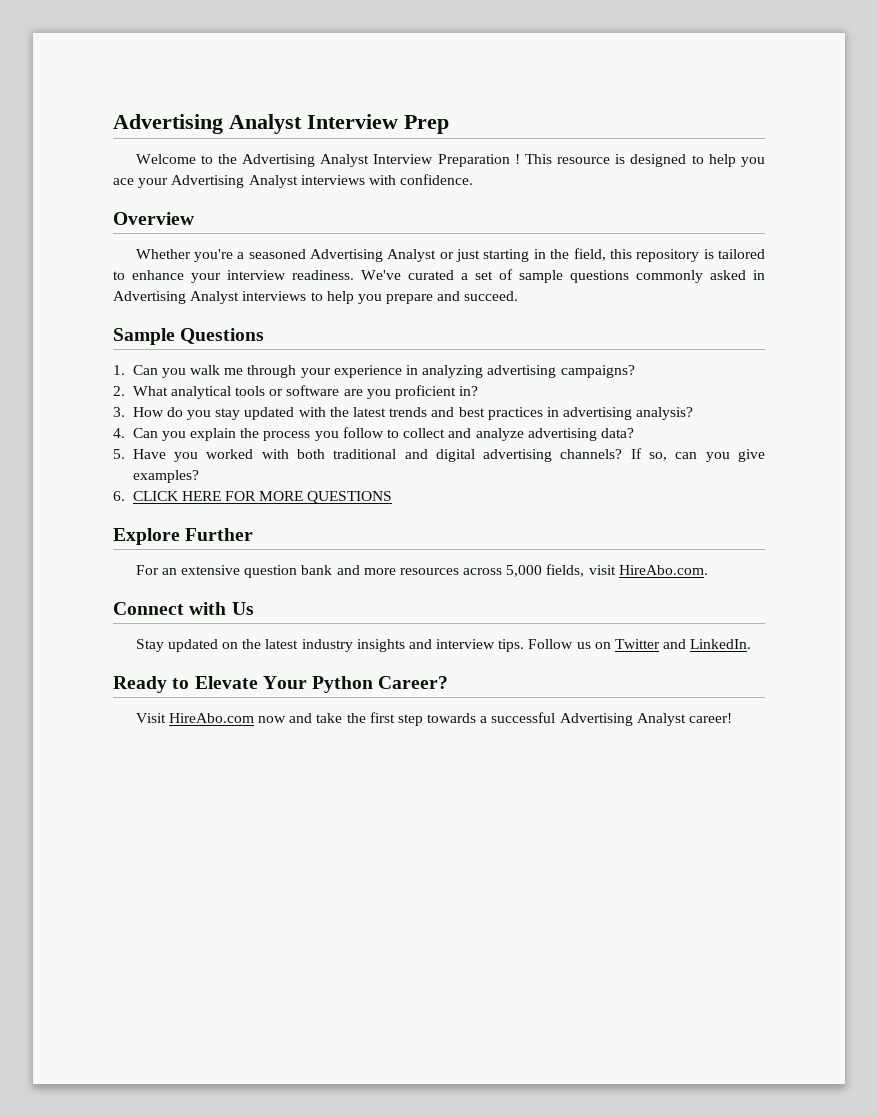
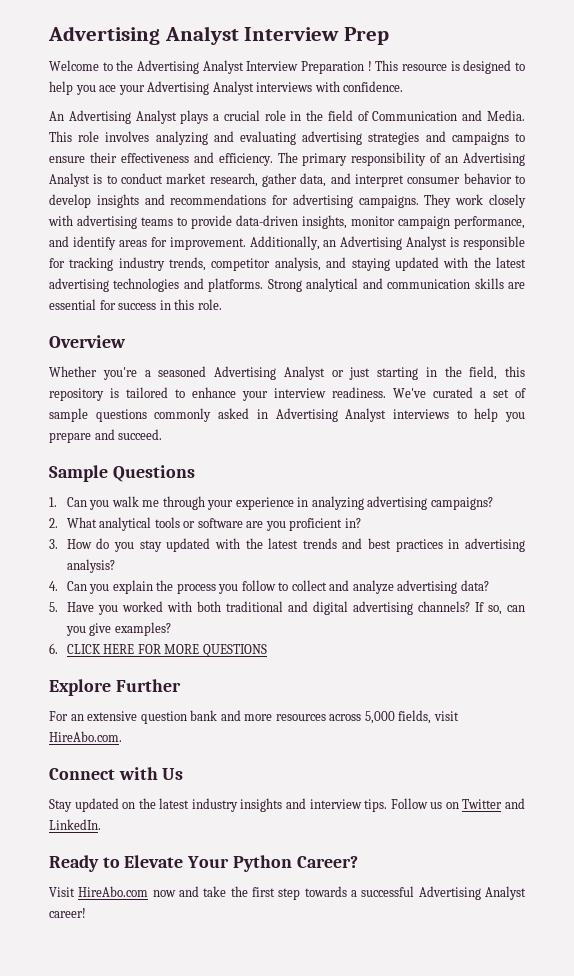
+ An Advertising Analyst plays a crucial role in the field of Communication and Media. This role involves analyzing and evaluating advertising strategies and campaigns to ensure their effectiveness and efficiency. The primary responsibility of an Advertising Analyst is to conduct market research, gather data, and interpret consumer behavior to develop insights and recommendations for advertising campaigns. They work closely with advertising teams to provide data-driven insights, monitor campaign performance, and identify areas for improvement. Additionally, an Advertising Analyst is responsible for tracking industry trends, competitor analysis, and staying updated with the latest advertising technologies and platforms. Strong analytical and communication skills are essential for success in this role.

